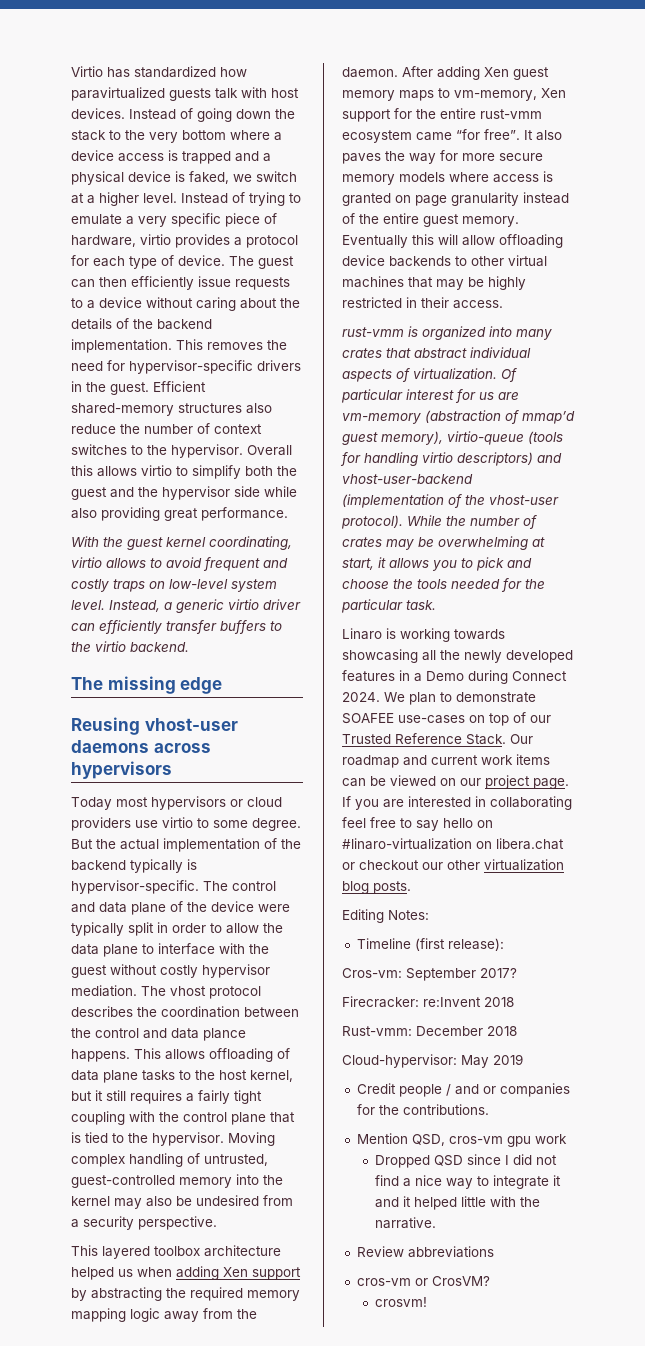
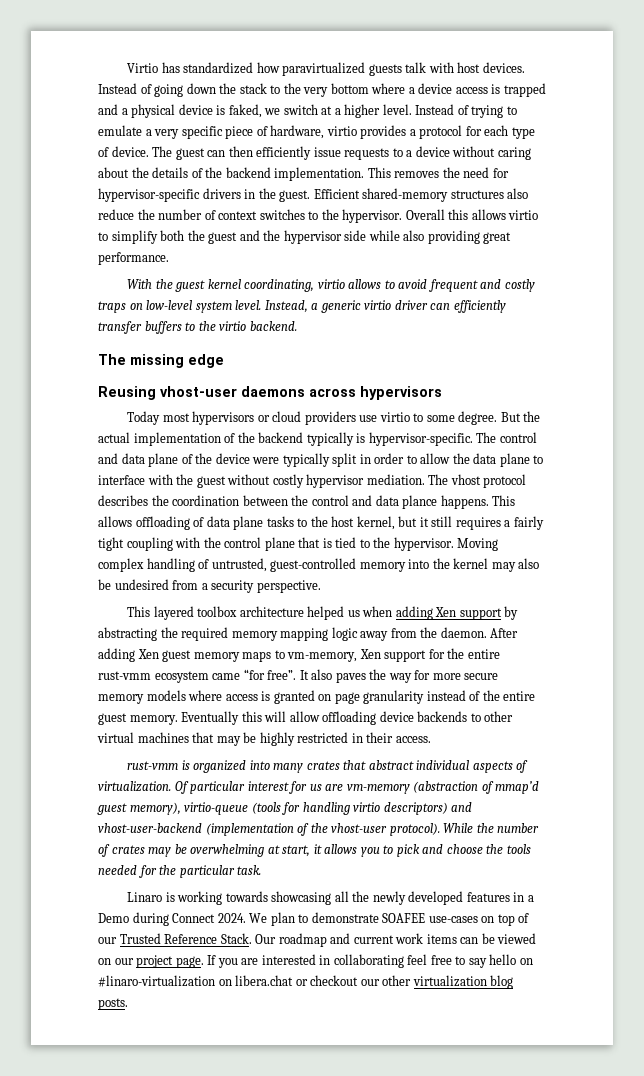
- Editing Notes:
- Timeline (first release):
- Cros-vm: September 2017?
- Firecracker: re:Invent 2018
- Rust-vmm: December 2018
- Cloud-hypervisor: May 2019
- Credit people / and or companies for the contributions.
- Mention QSD, cros-vm gpu work
- Dropped QSD since I did not find a nice way to integrate it and it helped little with the narrative.
- Review abbreviations
- cros-vm or CrosVM?
- crosvm!

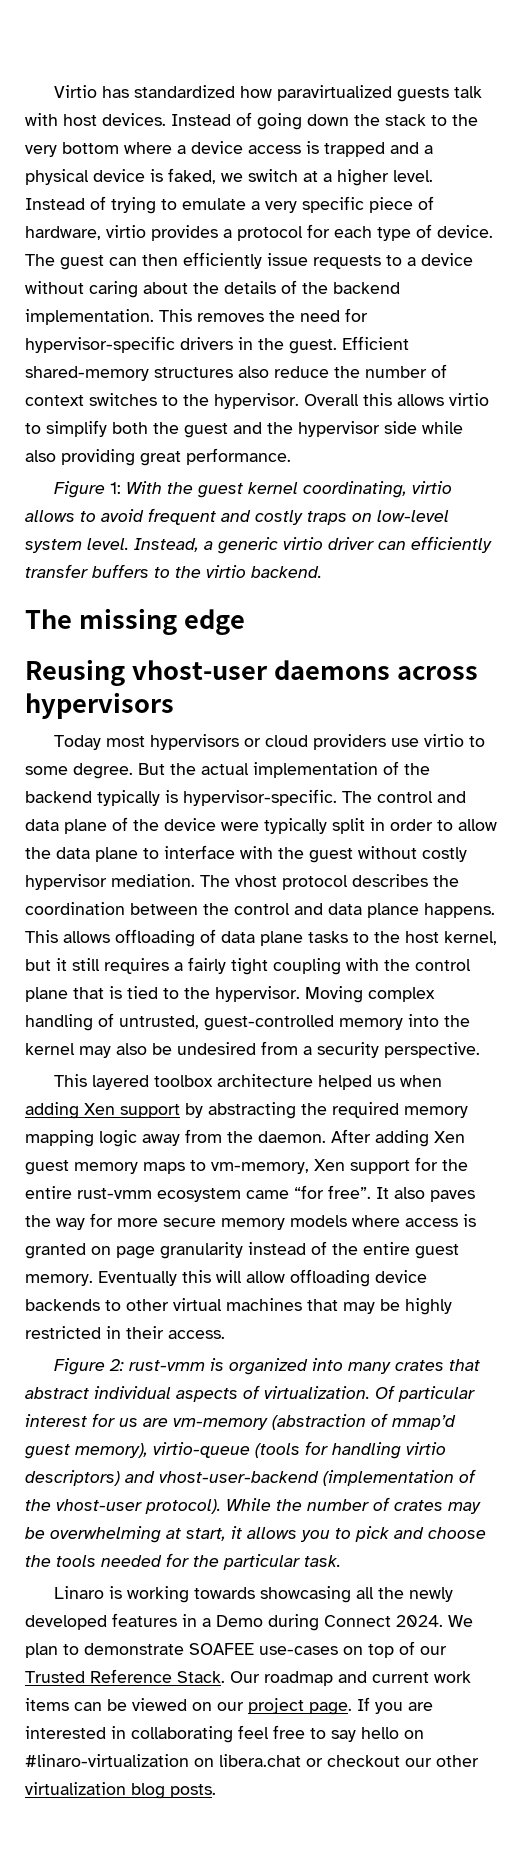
- With the guest kernel coordinating, virtio allows to avoid frequent and costly traps on low-level system level.
+ Figure 1: With the guest kernel coordinating, virtio allows to avoid frequent and costly traps on low-level system level.
- rust-vmm is organized into many crates that abstract individual aspects of virtualization.
+ Figure 2: rust-vmm is organized into many crates that abstract individual aspects of virtualization.

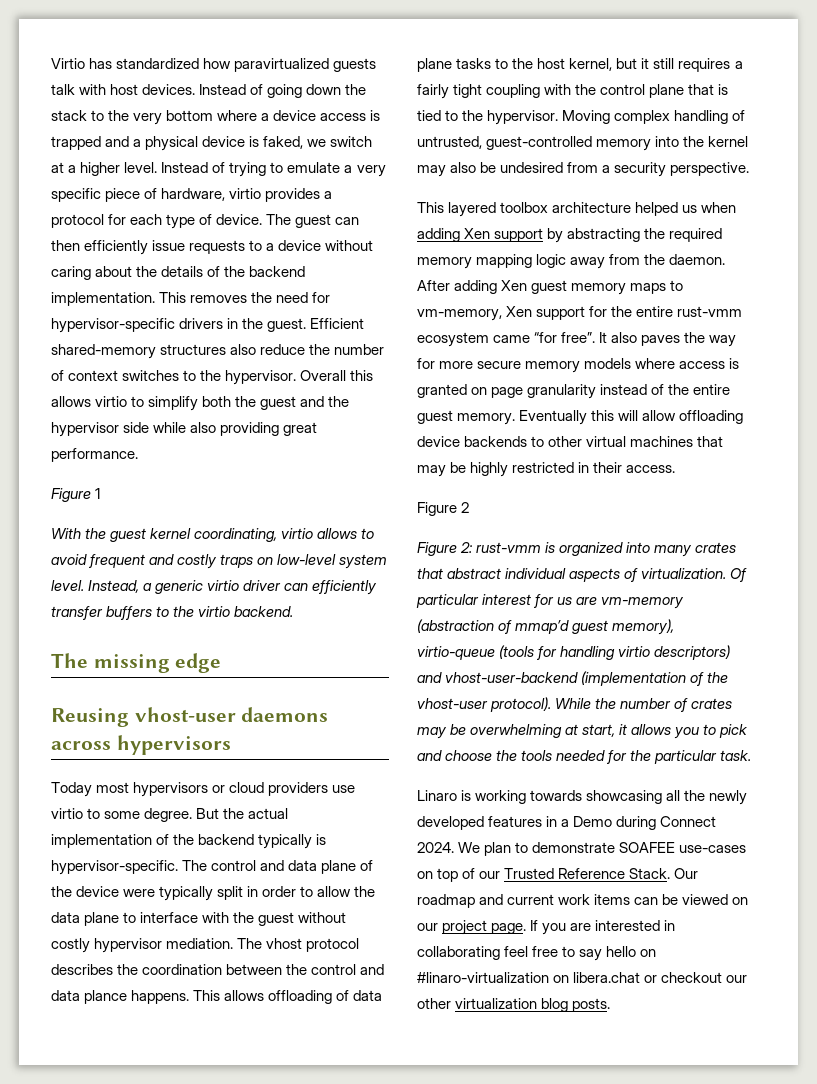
- Figure 1: With the guest kernel coordinating, virtio allows to avoid frequent and costly traps on low-level system level.
+ Figure 1
+ With the guest kernel coordinating, virtio allows to avoid frequent and costly traps on low-level system level.
+ Figure 2

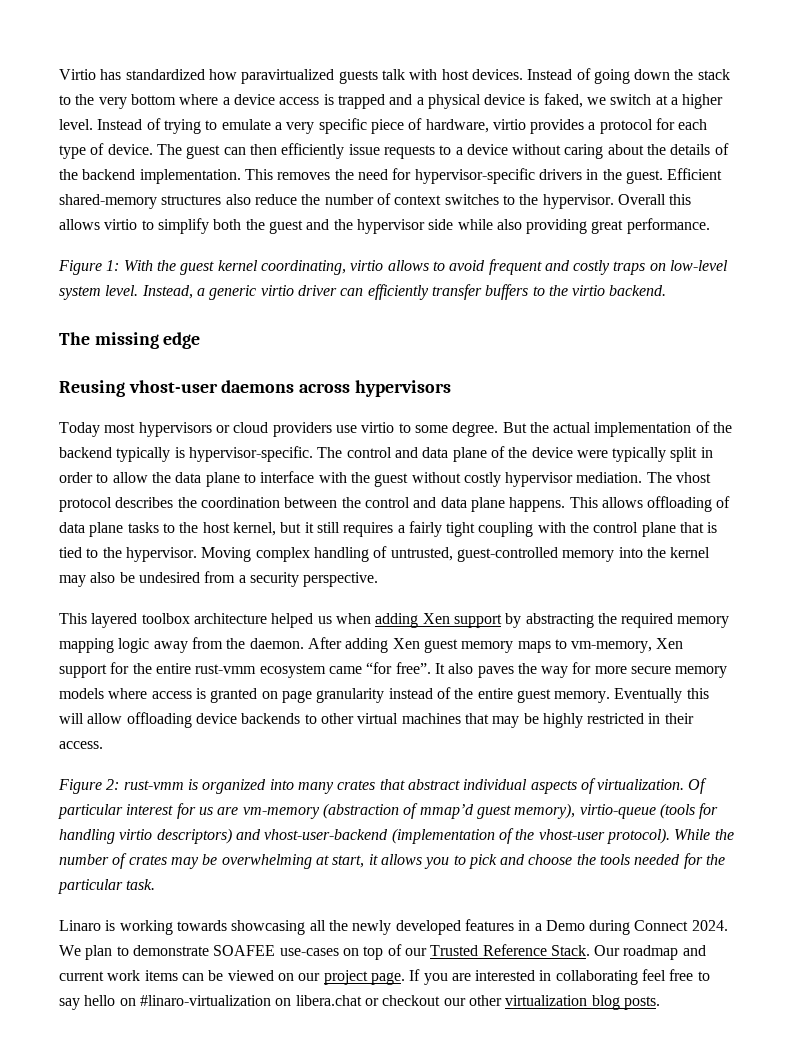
- Figure 1
- With the guest kernel coordinating, virtio allows to avoid frequent and costly traps on low-level system level.
+ Figure 1: With the guest kernel coordinating, virtio allows to avoid frequent and costly traps on low-level system level.
- The vhost protocol describes the coordination between the control and data plance happens.
+ The vhost protocol describes the coordination between the control and data plane happens.
- Figure 2

